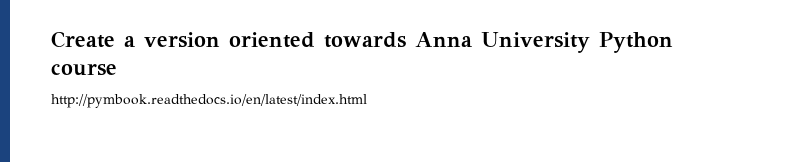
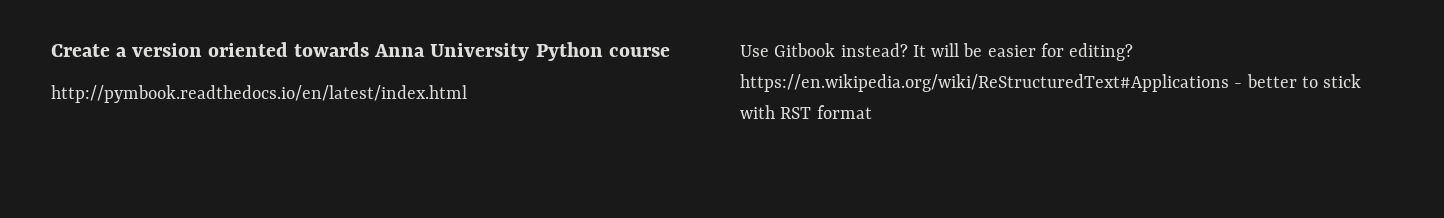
+ Use Gitbook instead? It will be easier for editing? https://en.wikipedia.org/wiki/ReStructuredText#Applications - better to stick with RST format

